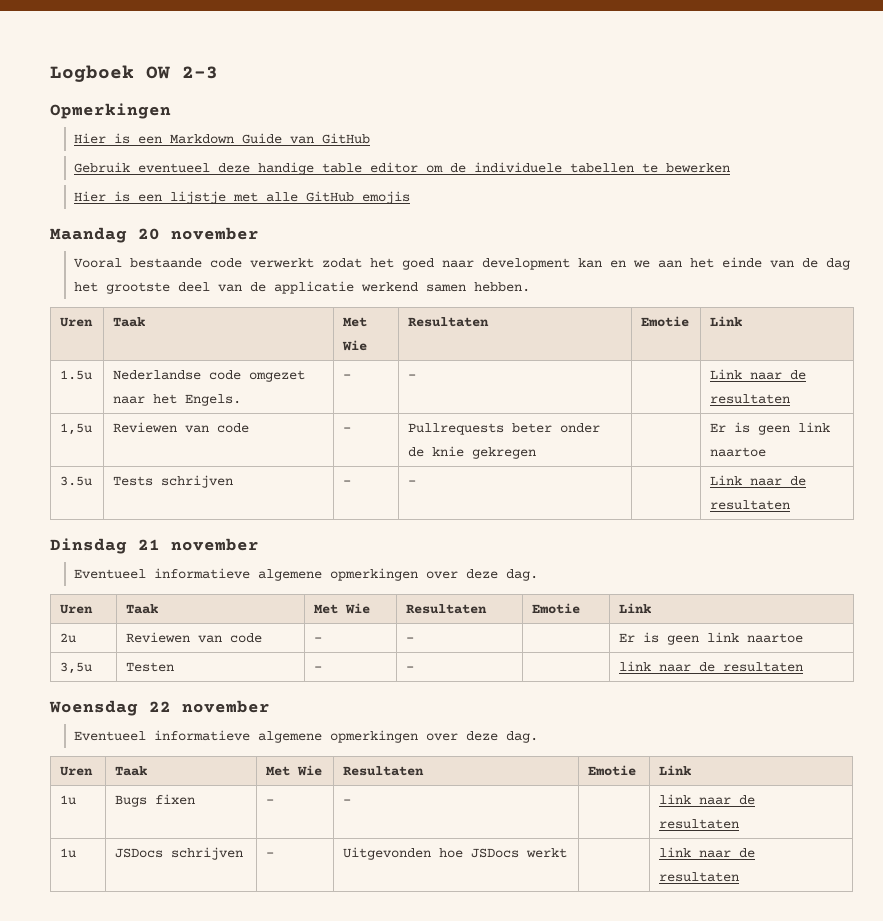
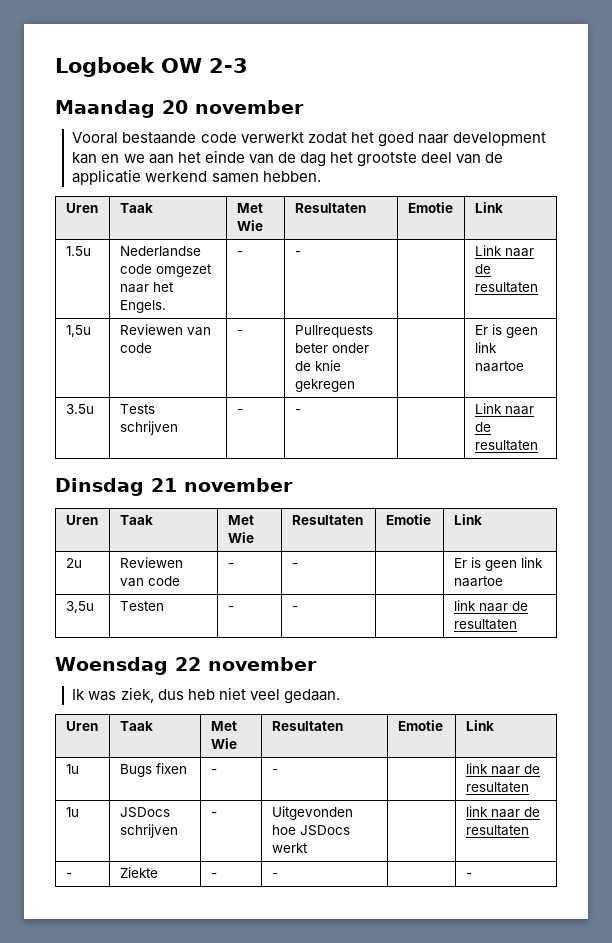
- Opmerkingen
- Hier is een Markdown Guide van GitHub
- Gebruik eventueel deze handige table editor om de individuele tabellen te bewerken
- Hier is een lijstje met alle GitHub emojis
  Dinsdag 21 november
- Eventueel informatieve algemene opmerkingen over deze dag.
  Woensdag 22 november
- Eventueel informatieve algemene opmerkingen over deze dag.
+ Ik was ziek, dus heb niet veel gedaan.
+ - | Ziekte | - | - | | -

